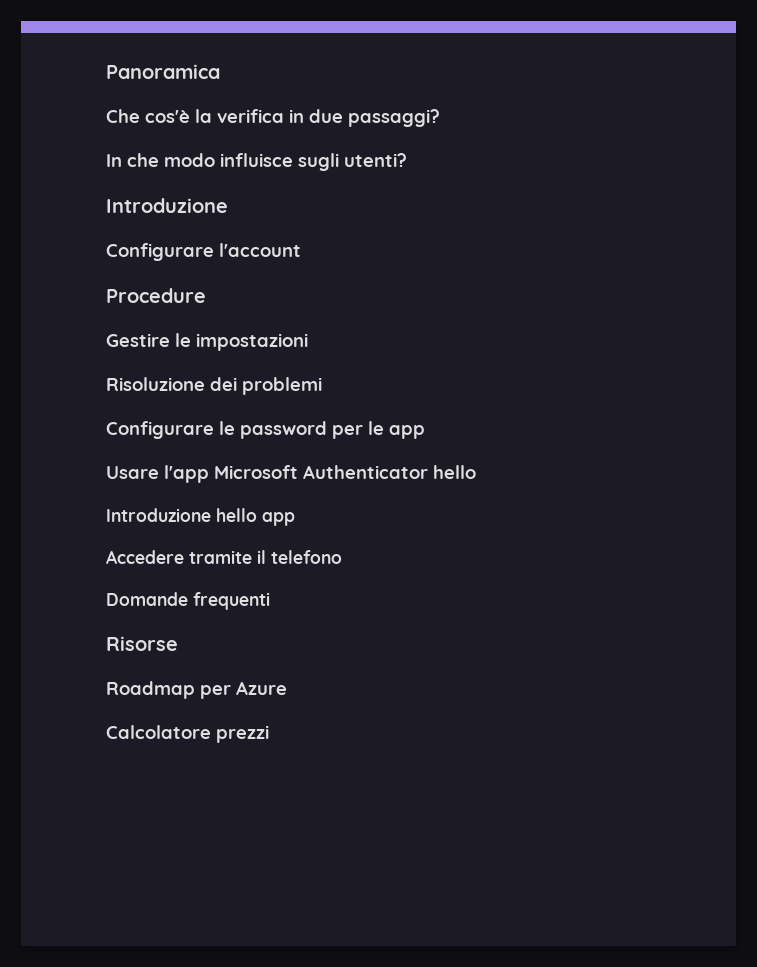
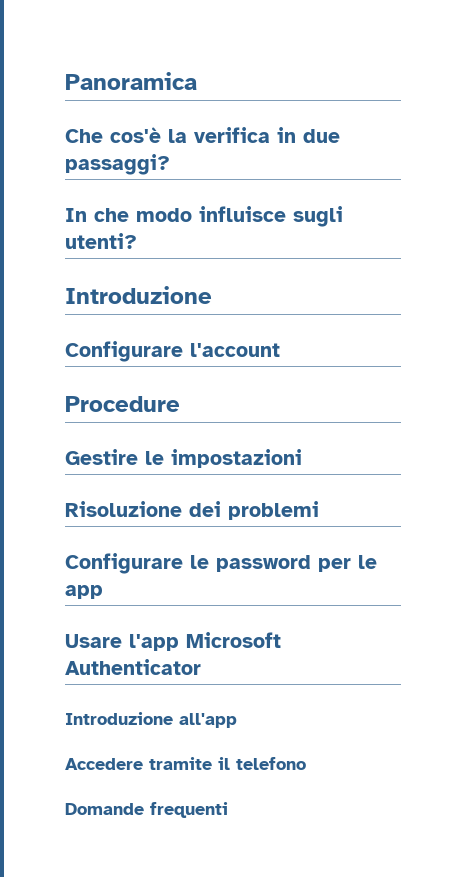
- Usare l'app Microsoft Authenticator hello
- Introduzione hello app
+ Usare l'app Microsoft Authenticator
+ Introduzione all'app
- Risorse
- Roadmap per Azure
- Calcolatore prezzi

